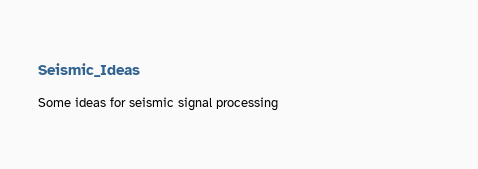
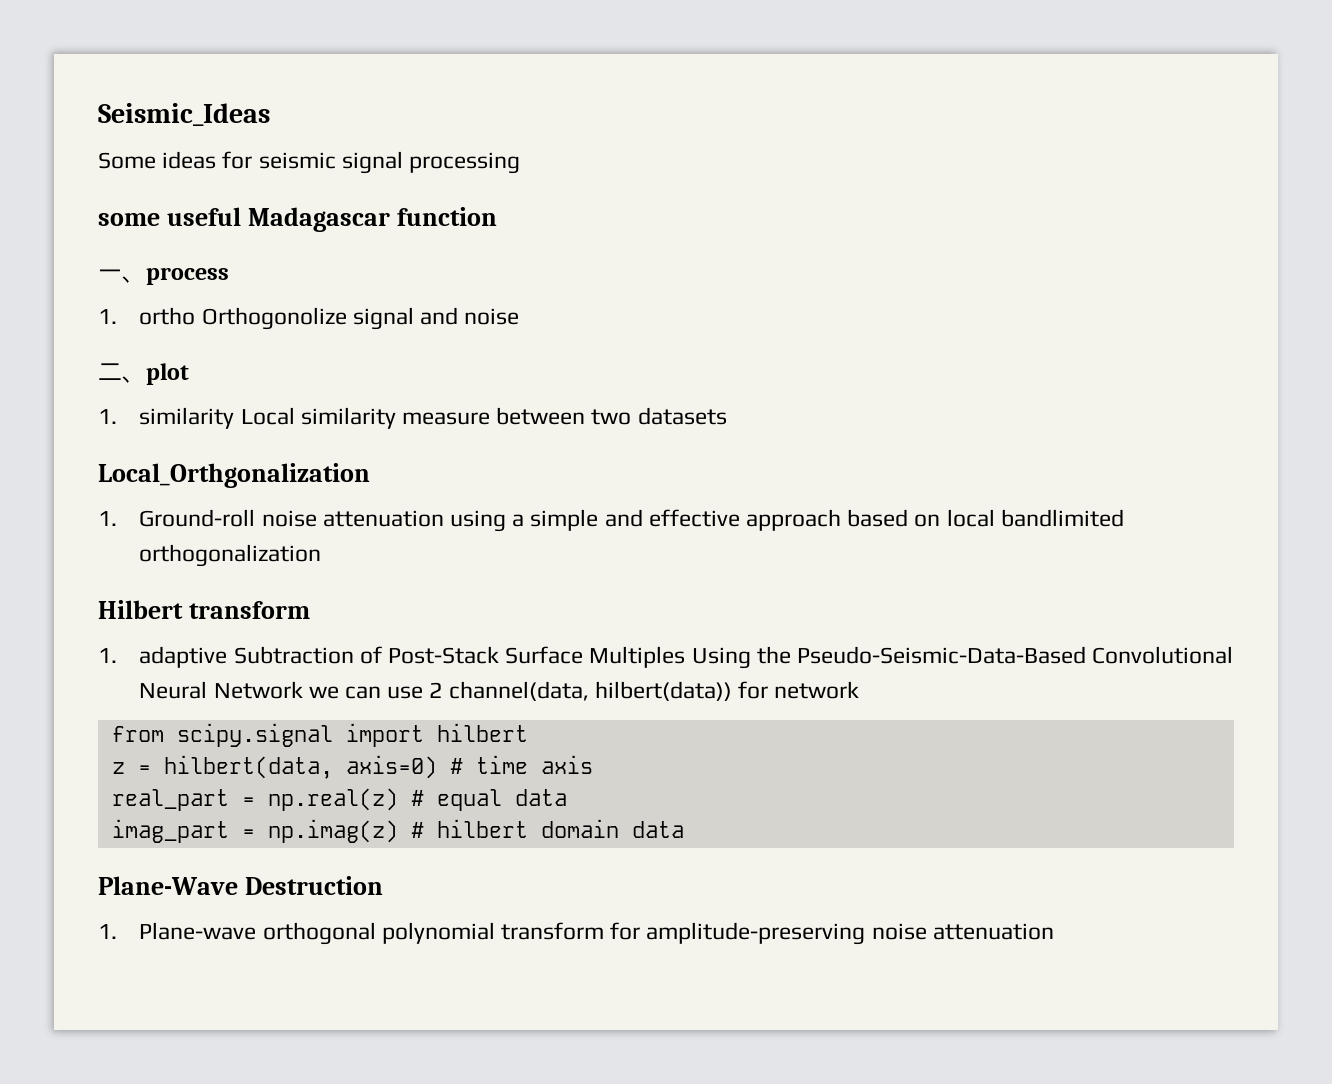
+ some useful Madagascar function
+ 一、process
+ 1. ortho Orthogonolize signal and noise
+ 二、plot
+ 1. similarity Local similarity measure between two datasets
+ Local_Orthgonalization
+ 1. Ground-roll noise attenuation using a simple and effective approach based on local bandlimited orthogonalization
+ Hilbert transform
+ 1. adaptive Subtraction of Post-Stack Surface Multiples Using the Pseudo-Seismic-Data-Based Convolutional Neural Network we can use 2 channel(data, hilbert(data)) for network
+ from scipy.signal import hilbert
+ z = hilbert(data, axis=0) # time axis
+ real_part = np.real(z) # equal data
+ imag_part = np.imag(z) # hilbert domain data
+ Plane-Wave Destruction
+ 1. Plane-wave orthogonal polynomial transform for amplitude-preserving noise attenuation

